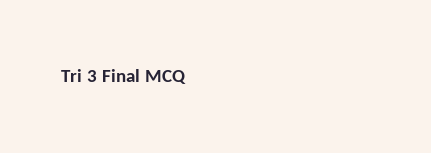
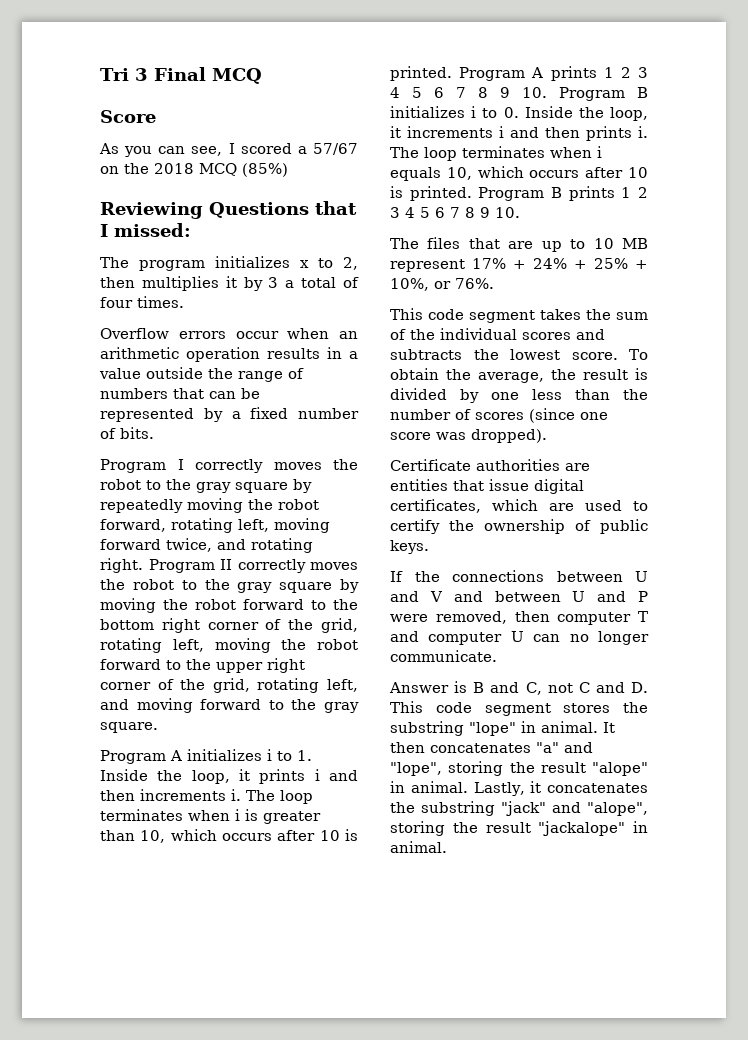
+ Score
+ As you can see, I scored a 57/67 on the 2018 MCQ (85%)
+ Reviewing Questions that I missed:
+ The program initializes x to 2, then multiplies it by 3 a total of four times.
+ Overflow errors occur when an arithmetic operation results in a value outside the range of numbers that can be represented by a fixed number of bits.
+ Program I correctly moves the robot to the gray square by repeatedly moving the robot forward, rotating left, moving forward twice, and rotating right. Program II correctly moves the robot to the gray square by moving the robot forward to the bottom right corner of the grid, rotating left, moving the robot forward to the upper right corner of the grid, rotating left, and moving forward to the gray square.
+ Program A initializes i to 1. Inside the loop, it prints i and then increments i. The loop terminates when i is greater than 10, which occurs after 10 is printed. Program A prints 1 2 3 4 5 6 7 8 9 10. Program B initializes i to 0. Inside the loop, it increments i and then prints i. The loop terminates when i equals 10, which occurs after 10 is printed. Program B prints 1 2 3 4 5 6 7 8 9 10.
+ The files that are up to 10 MB represent 17% + 24% + 25% + 10%, or 76%.
+ This code segment takes the sum of the individual scores and subtracts the lowest score. To obtain the average, the result is divided by one less than the number of scores (since one score was dropped).
+ Certificate authorities are entities that issue digital certificates, which are used to certify the ownership of public keys.
+ If the connections between U and V and between U and P were removed, then computer T and computer U can no longer communicate.
+ Answer is B and C, not C and D. This code segment stores the substring "lope" in animal. It then concatenates "a" and "lope", storing the result "alope" in animal. Lastly, it concatenates the substring "jack" and "alope", storing the result "jackalope" in animal.

